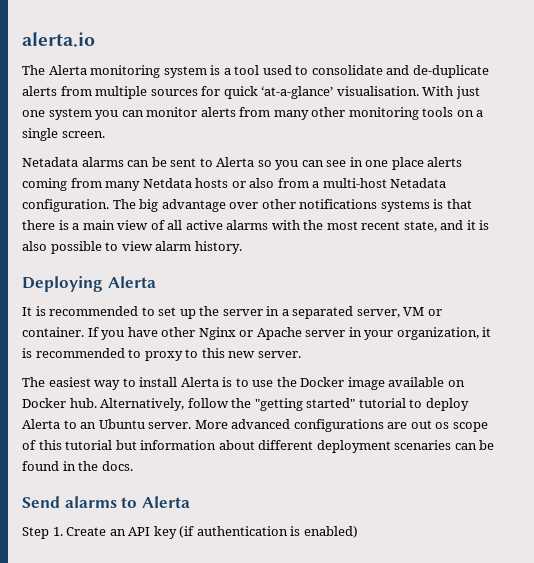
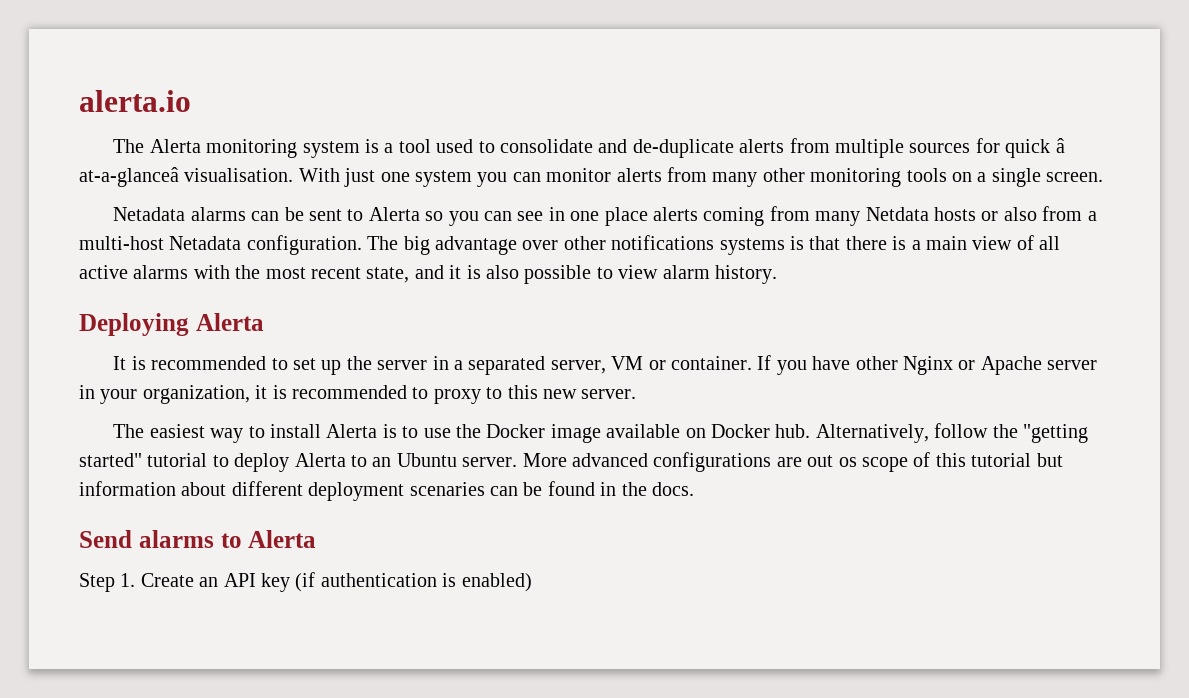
- The Alerta monitoring system is a tool used to consolidate and de-duplicate alerts from multiple sources for quick ‘at-a-glance’ visualisation.
+ The Alerta monitoring system is a tool used to consolidate and de-duplicate alerts from multiple sources for quick â at-a-glanceâ visualisation.

